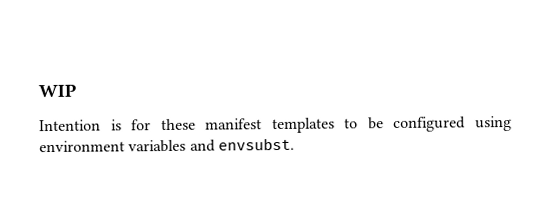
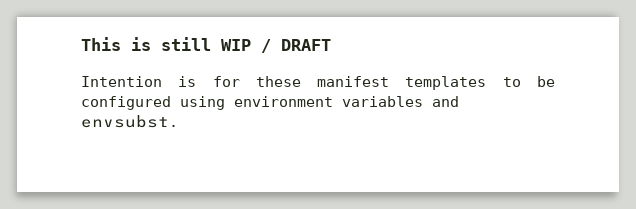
- WIP
+ This is still WIP / DRAFT

